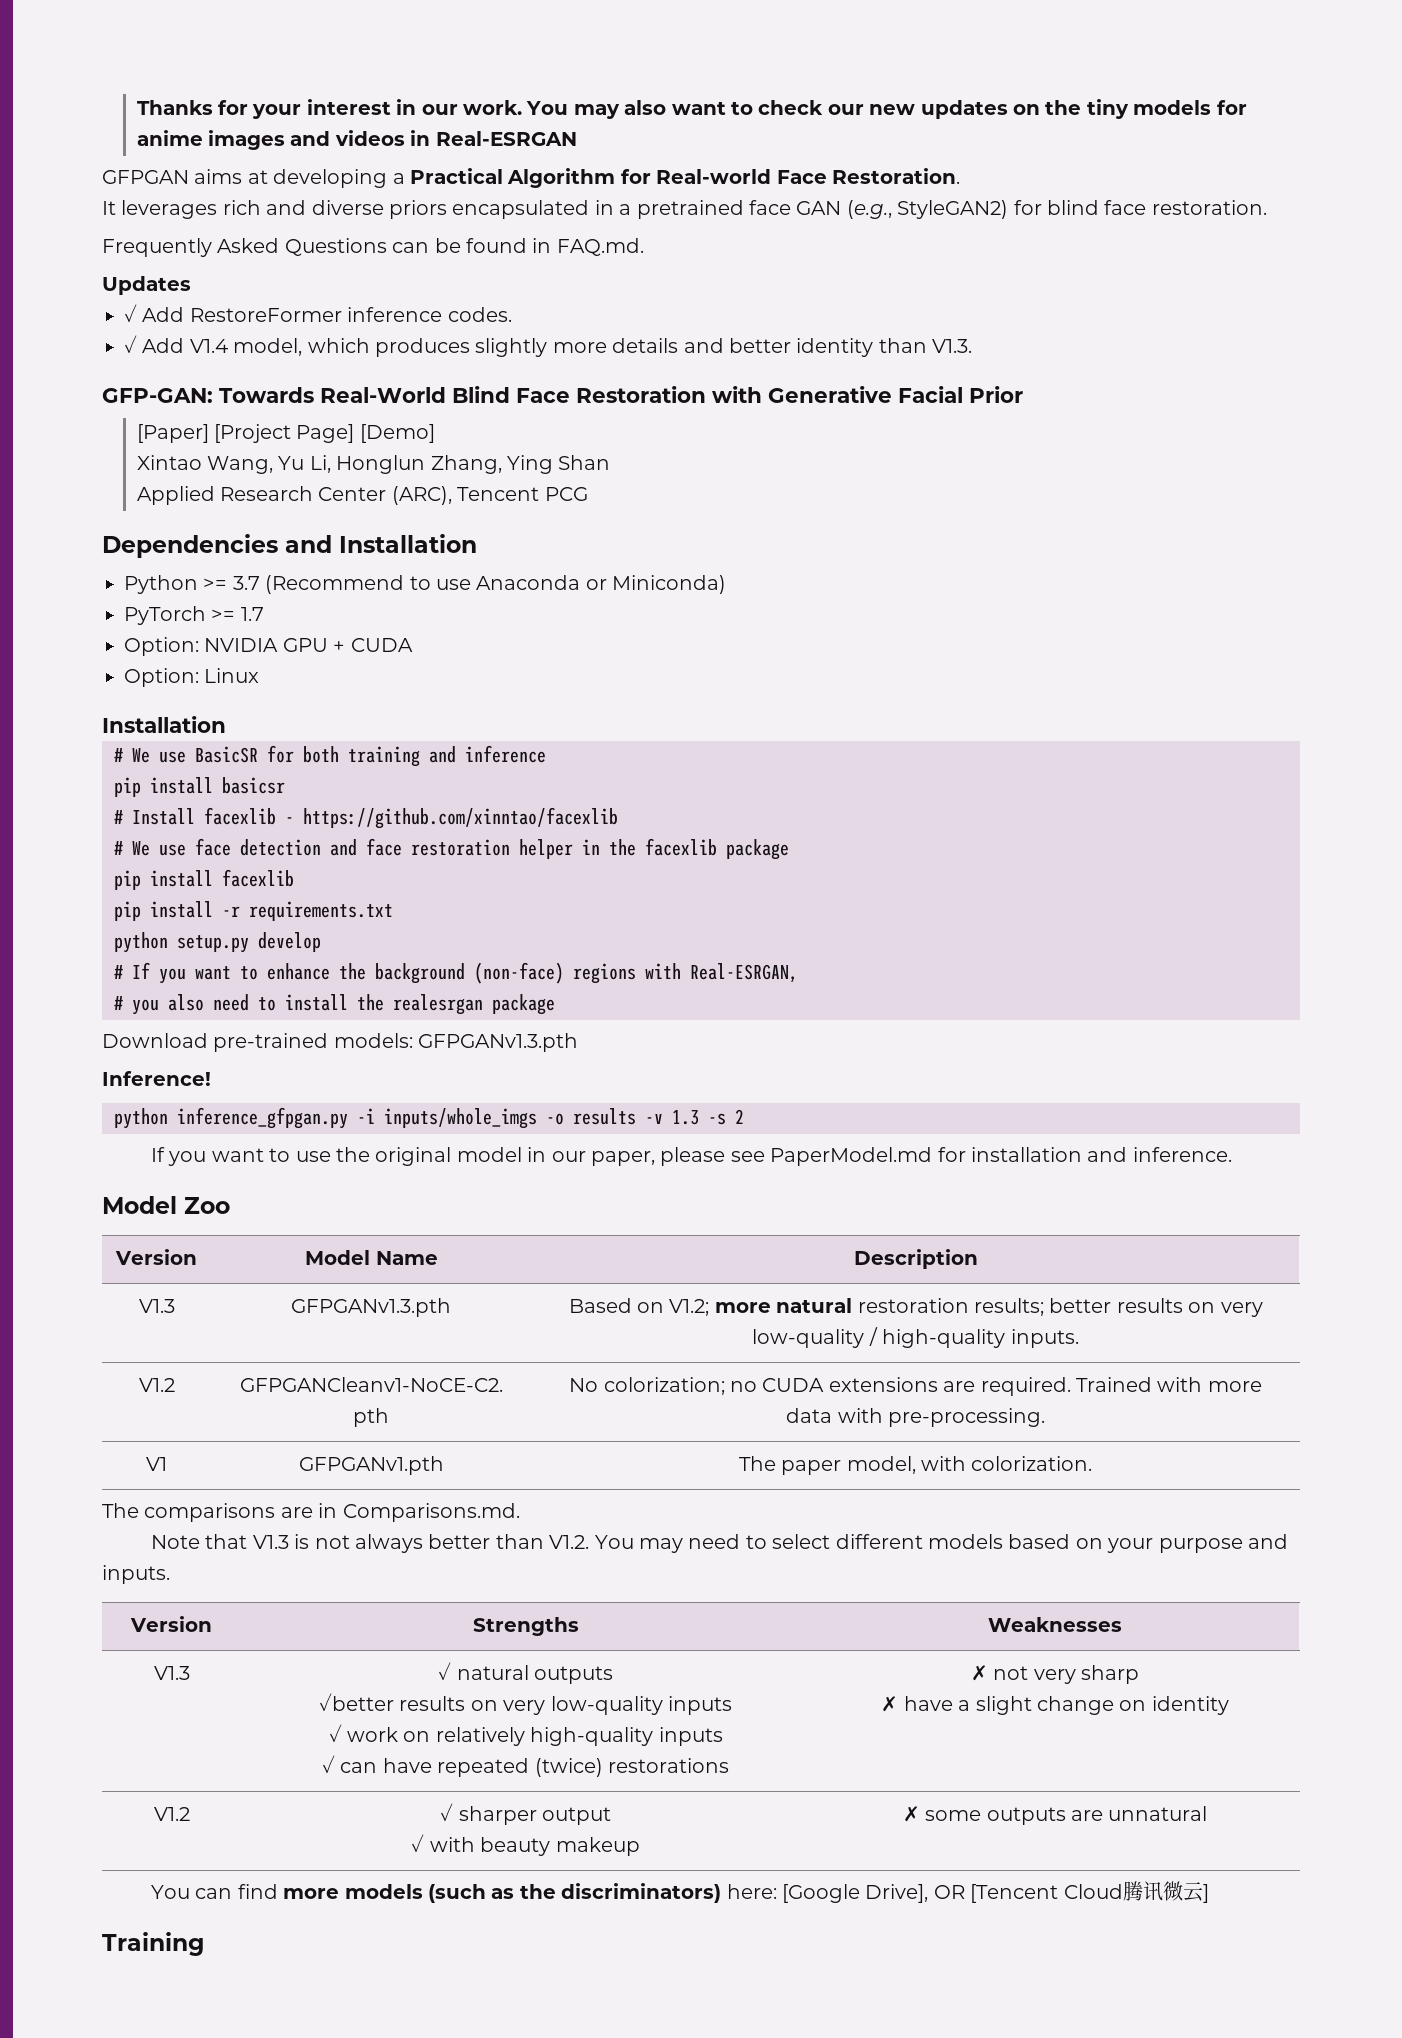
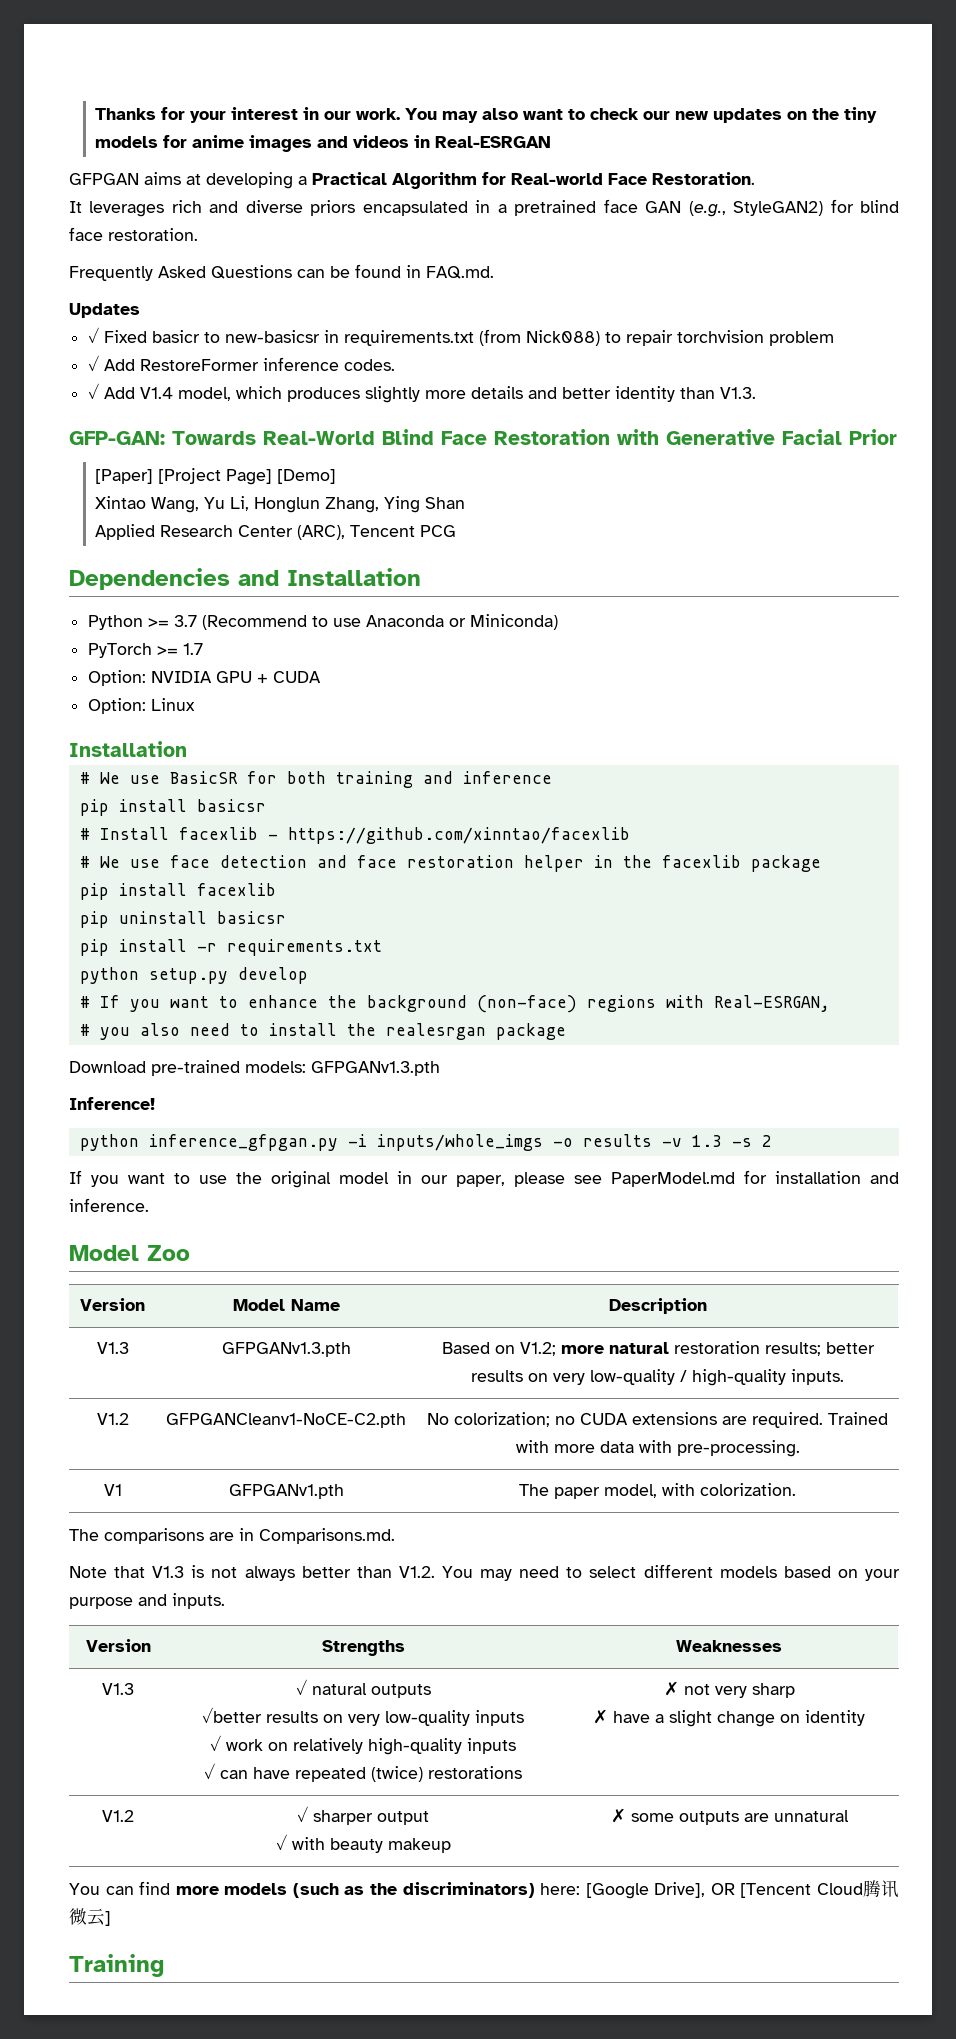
+ ✓ Fixed basicr to new-basicsr in requirements.txt (from Nick088) to repair torchvision problem
+ pip uninstall basicsr

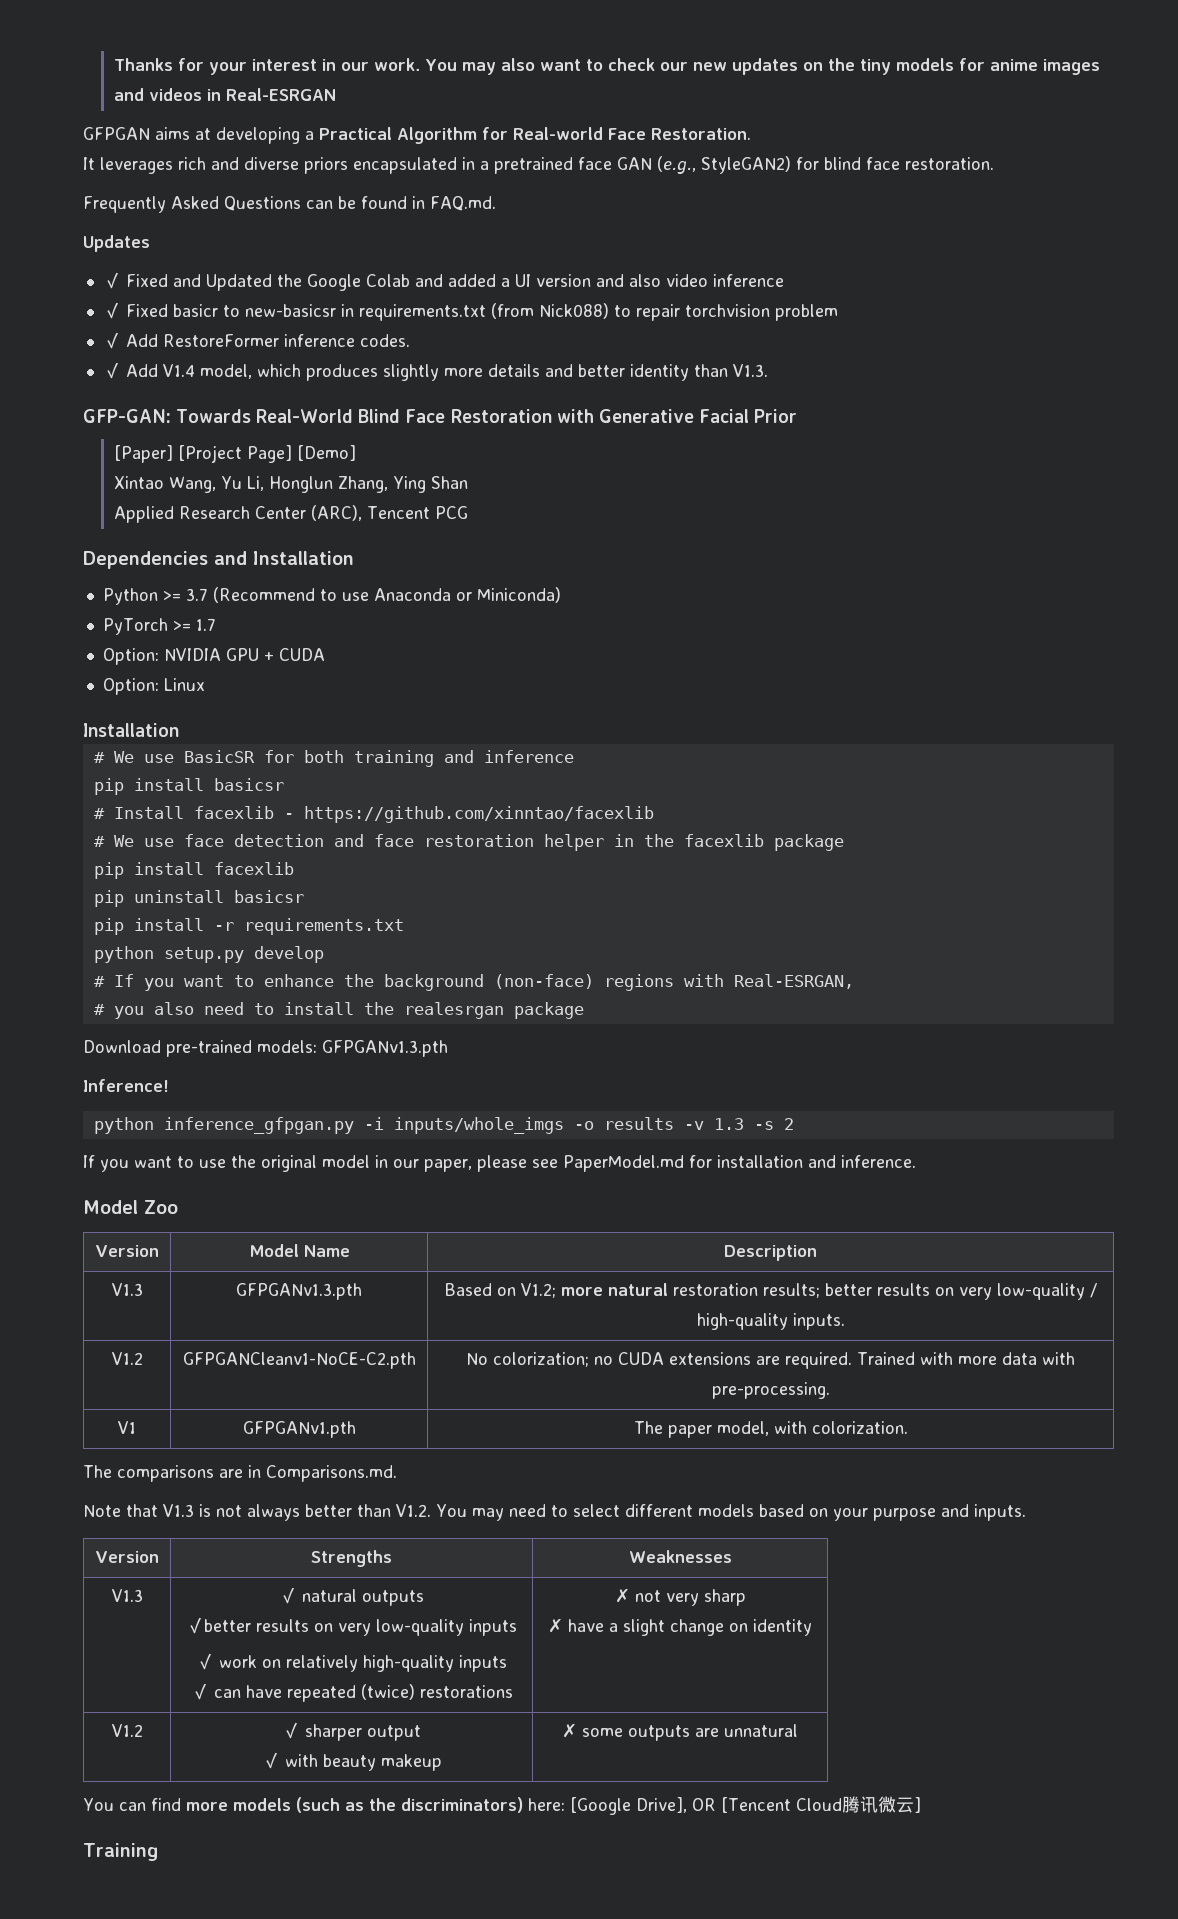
+ ✓ Fixed and Updated the Google Colab and added a UI version and also video inference

